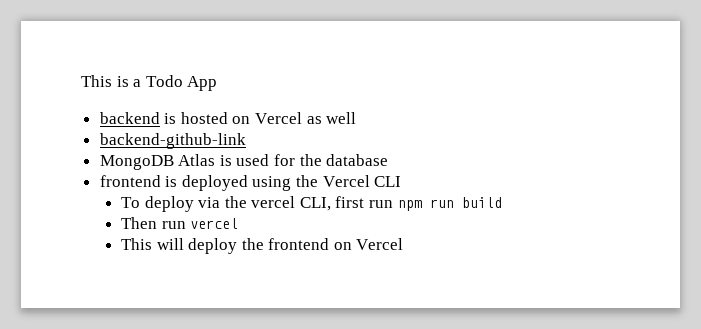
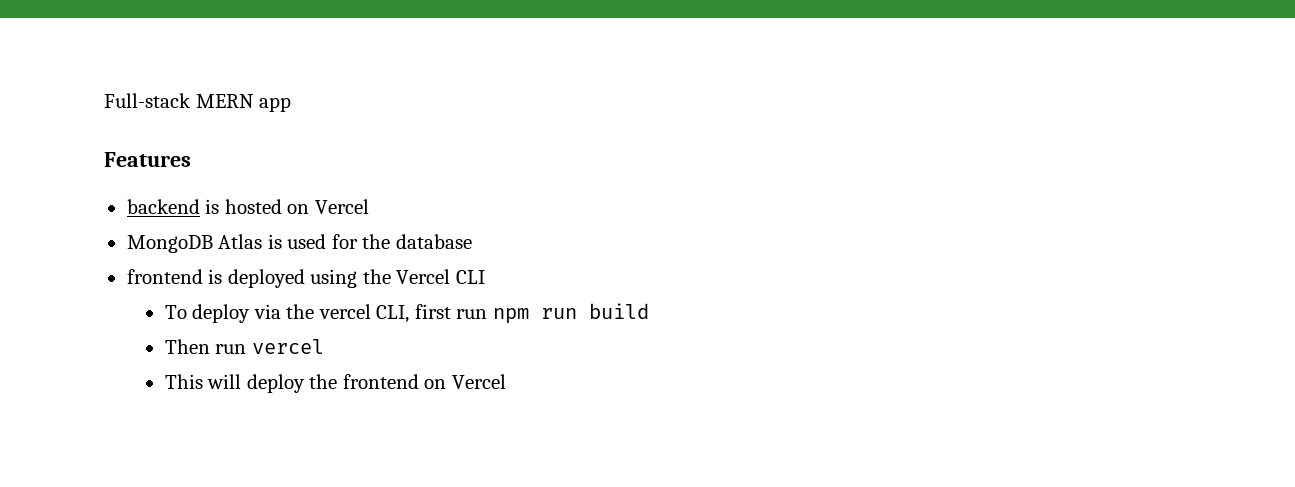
- This is a Todo App
+ Full-stack MERN app
+ Features
- backend is hosted on Vercel as well
- backend-github-link
+ backend is hosted on Vercel

